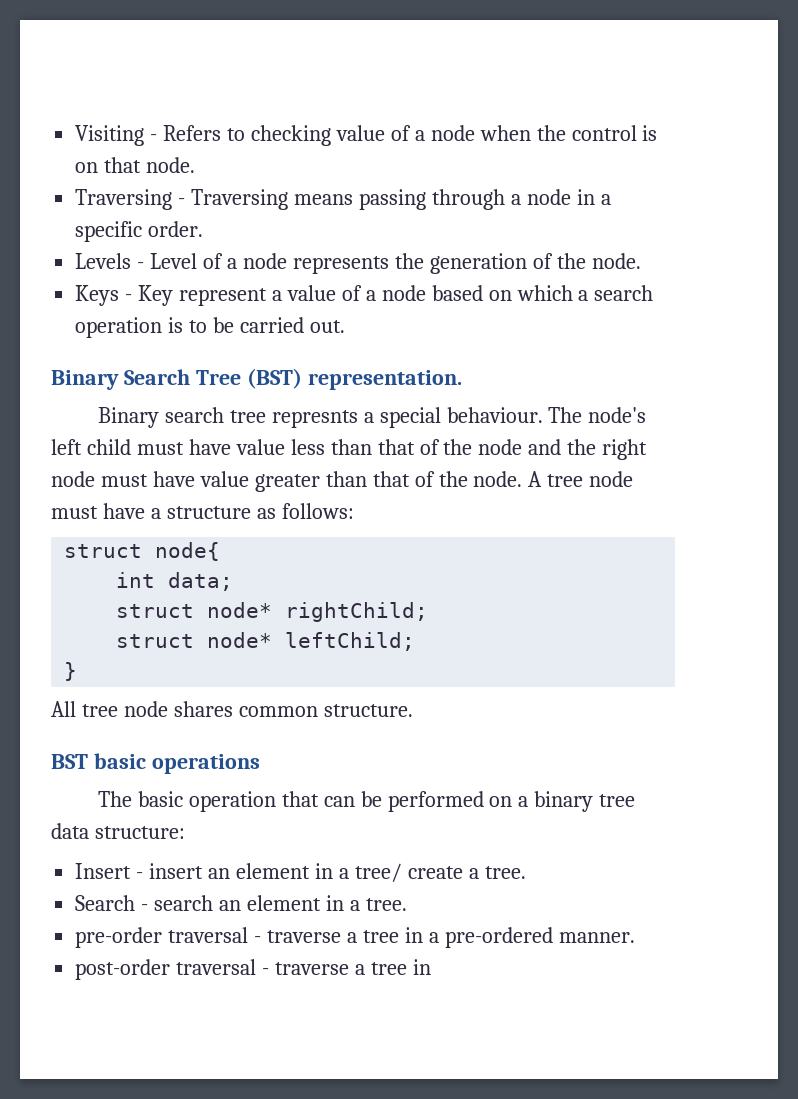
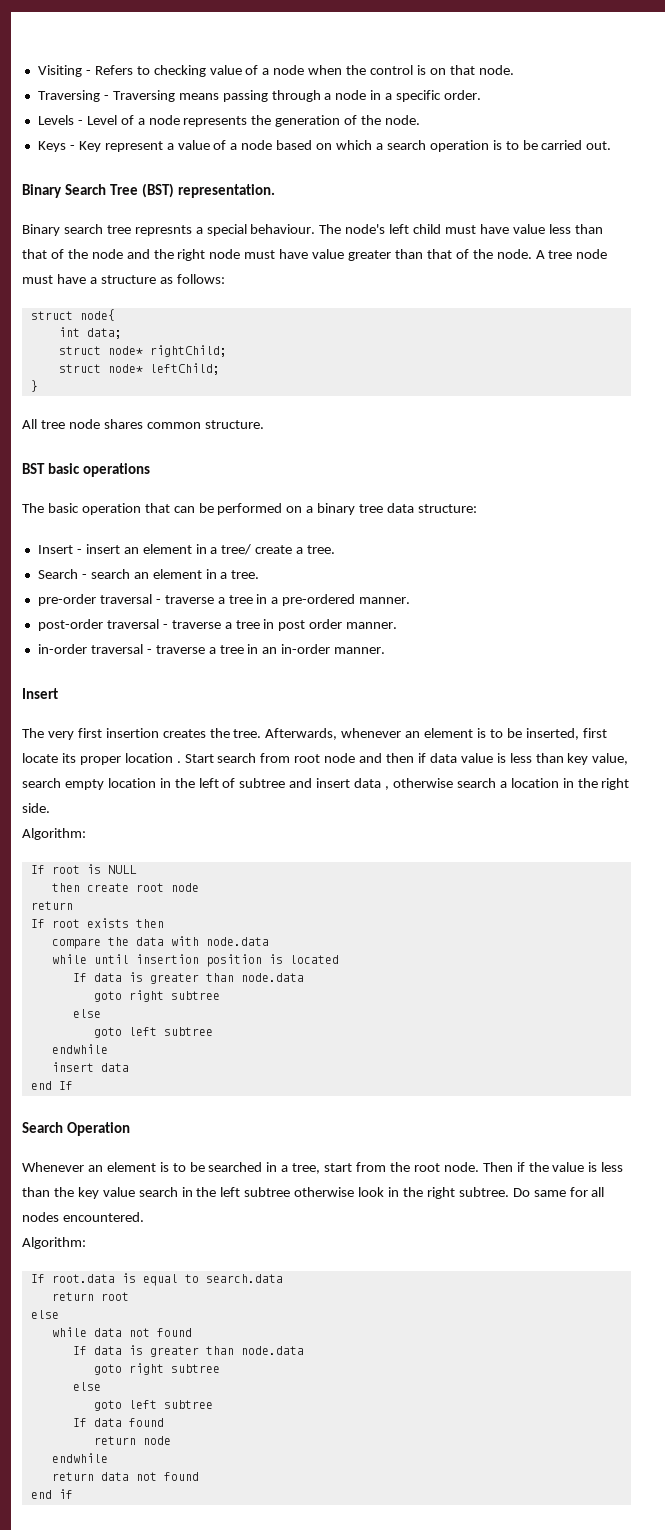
- post-order traversal - traverse a tree in
+ post-order traversal - traverse a tree in post order manner.
+ in-order traversal - traverse a tree in an in-order manner.
+ Insert
+ The very first insertion creates the tree. Afterwards, whenever an element is to be inserted, first locate its proper location . Start search from root node and then if data value is less than key value, search empty location in the left of subtree and insert data , otherwise search a location in the right side.
+ Algorithm:
+ If root is NULL
+ then create root node
+ return
+ If root exists then
+ compare the data with node.data
+ while until insertion position is located
+ If data is greater than node.data
+ goto right subtree
+ else
+ goto left subtree
+ endwhile
+ insert data
+ end If
+ Search Operation
+ Whenever an element is to be searched in a tree, start from the root node. Then if the value is less than the key value search in the left subtree otherwise look in the right subtree. Do same for all nodes encountered.
+ Algorithm:
+ If root.data is equal to search.data
+ return root
+ else
+ while data not found
+ If data is greater than node.data
+ goto right subtree
+ else
+ goto left subtree
+ If data found
+ return node
+ endwhile
+ return data not found
+ end if

